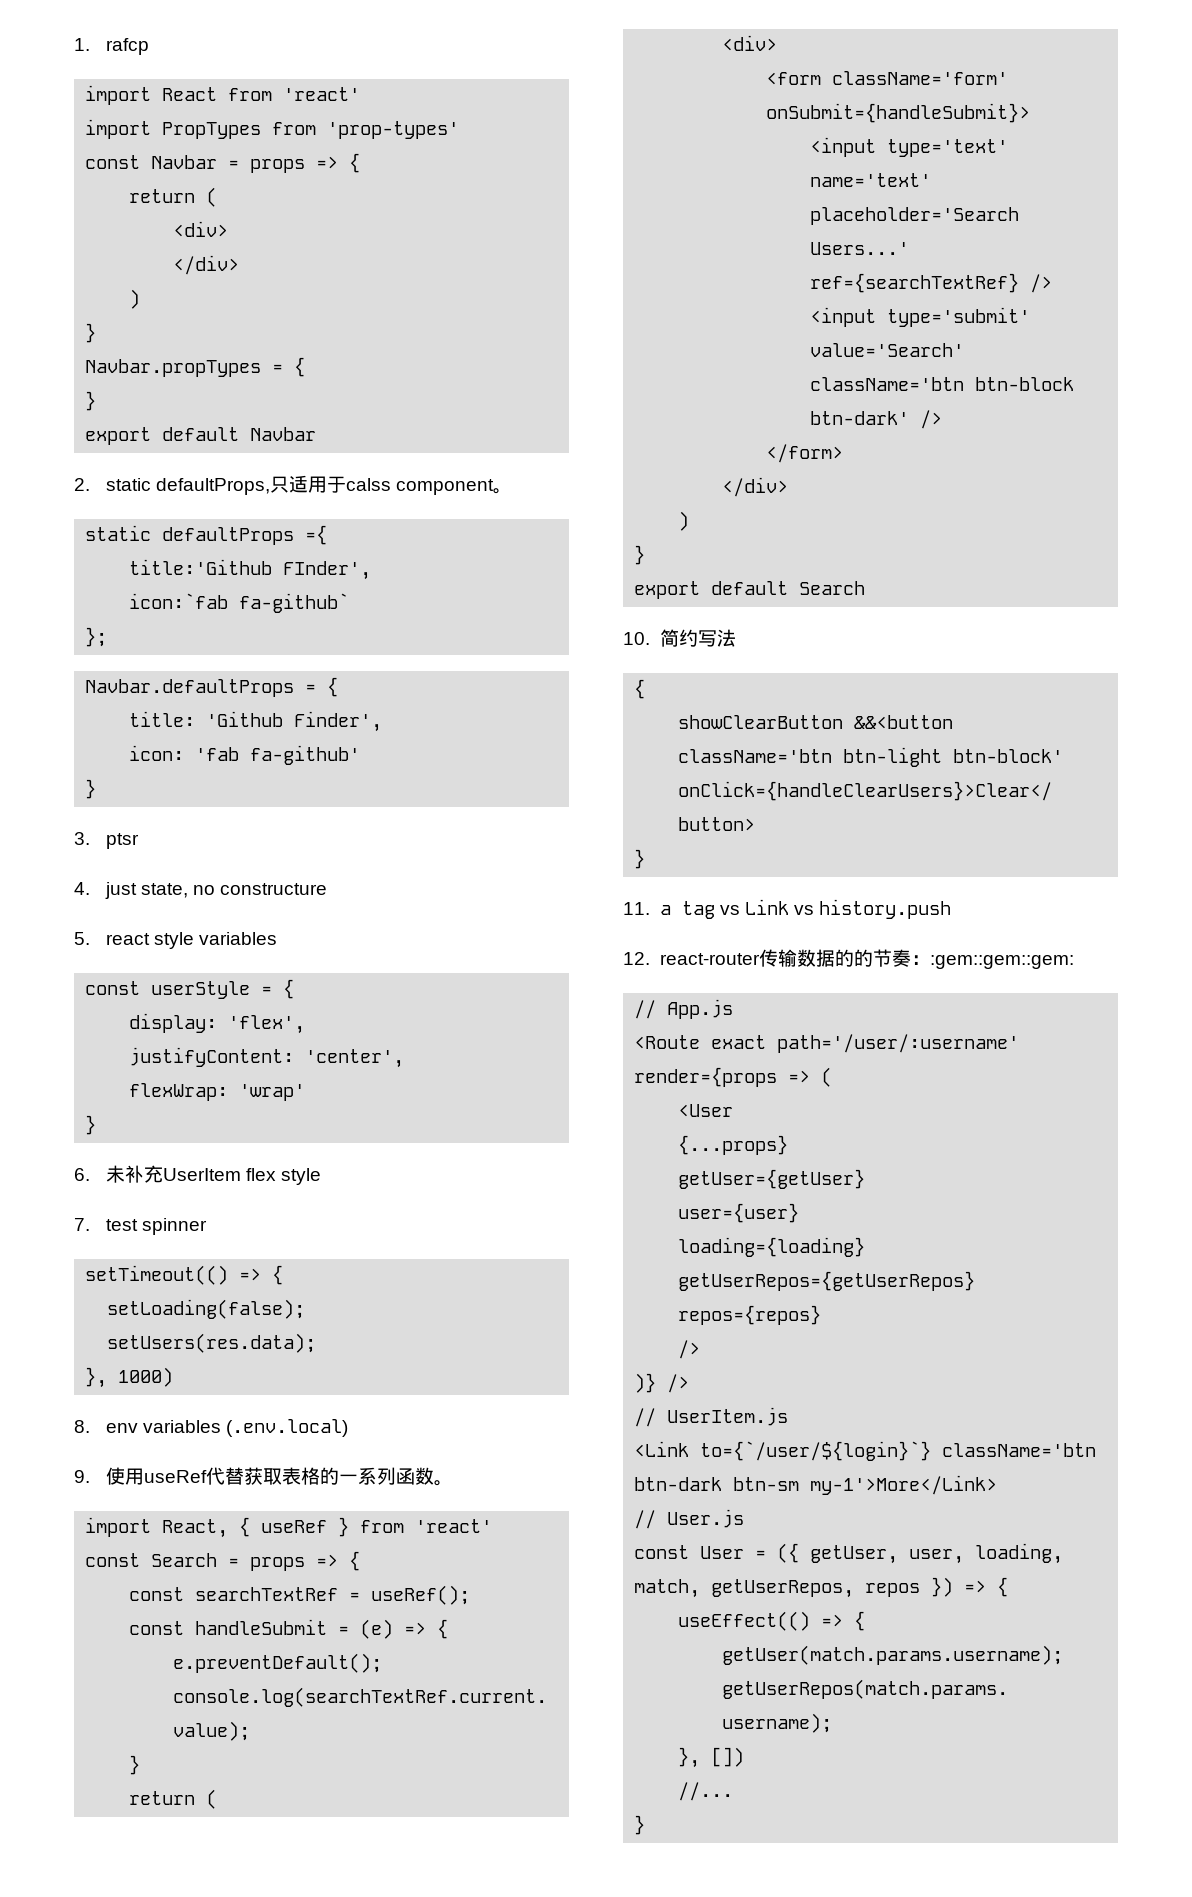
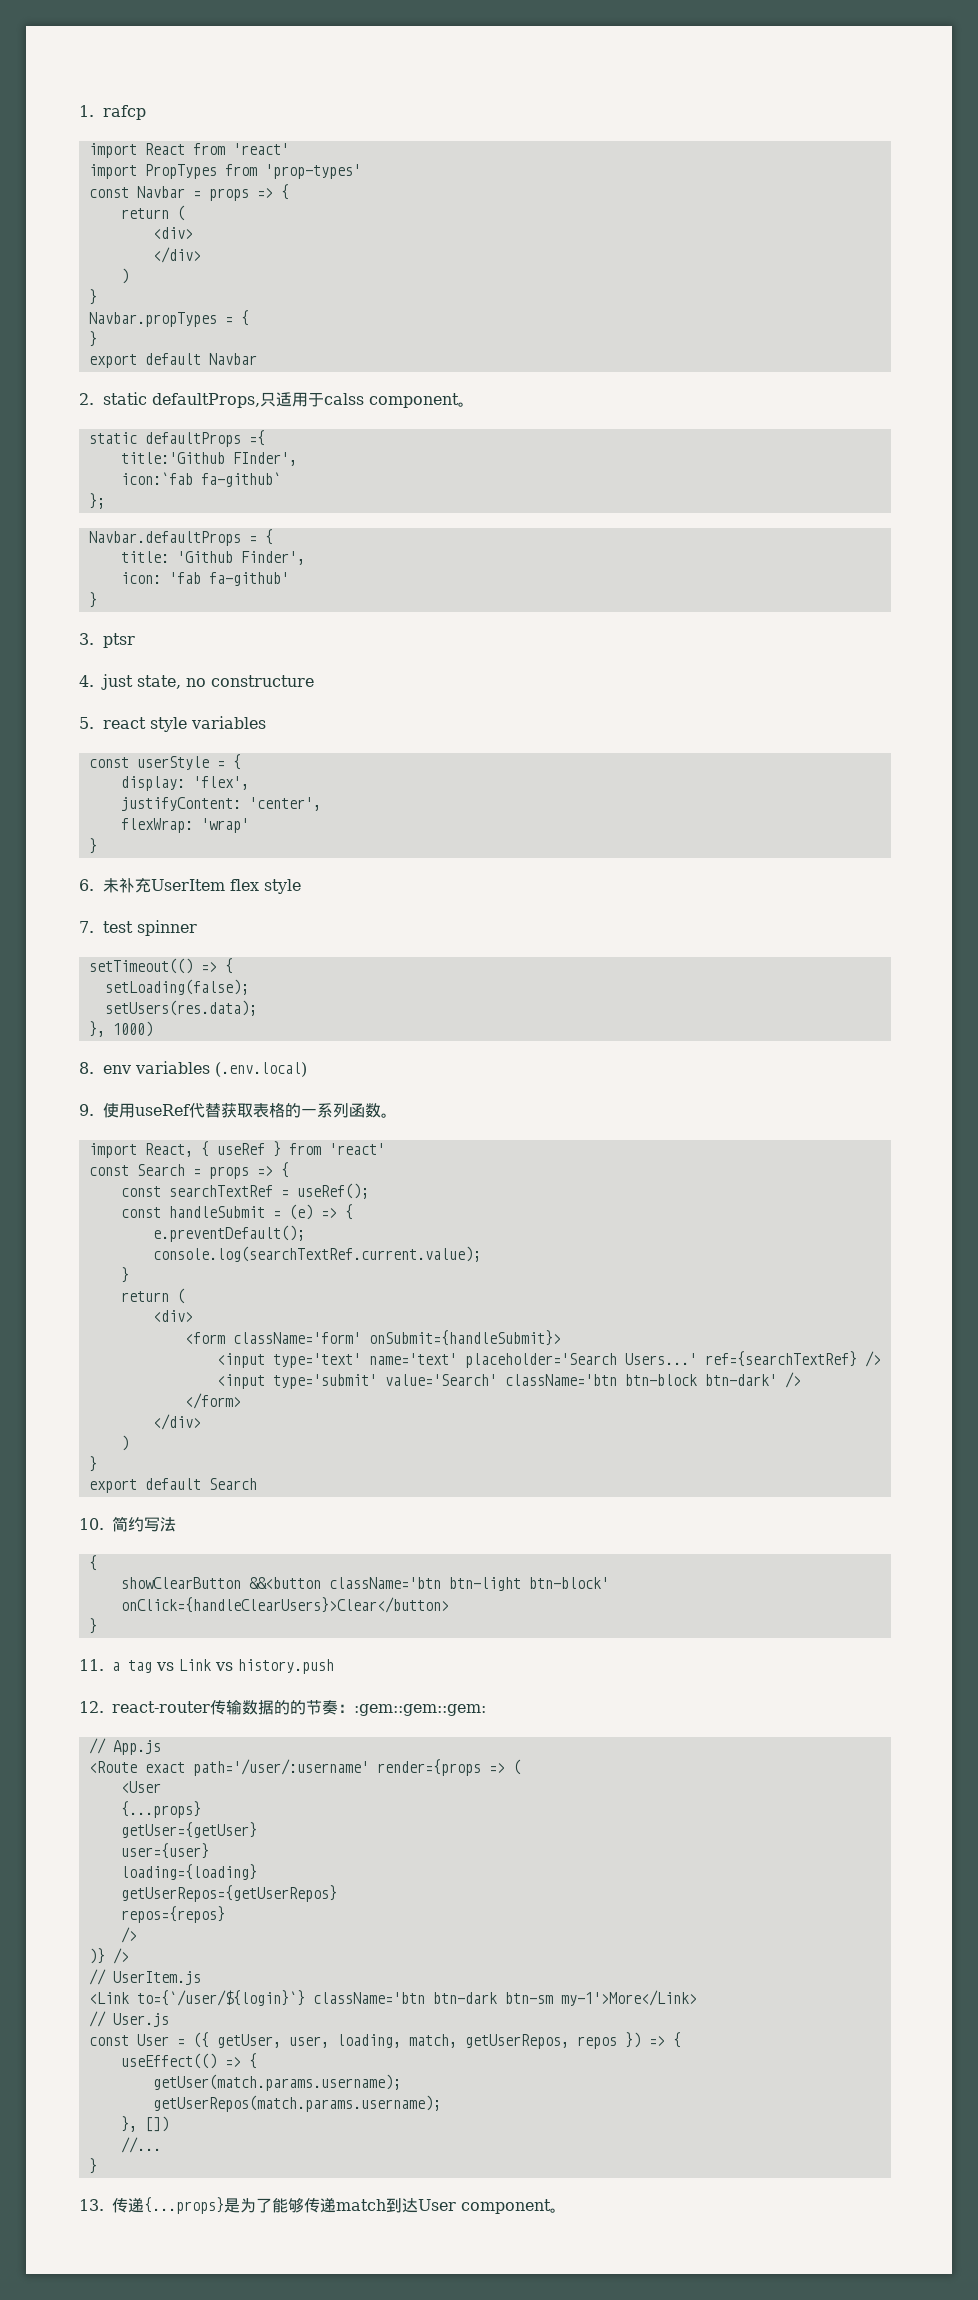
+ 13.传递{...props}是为了能够传递match到达User component。

